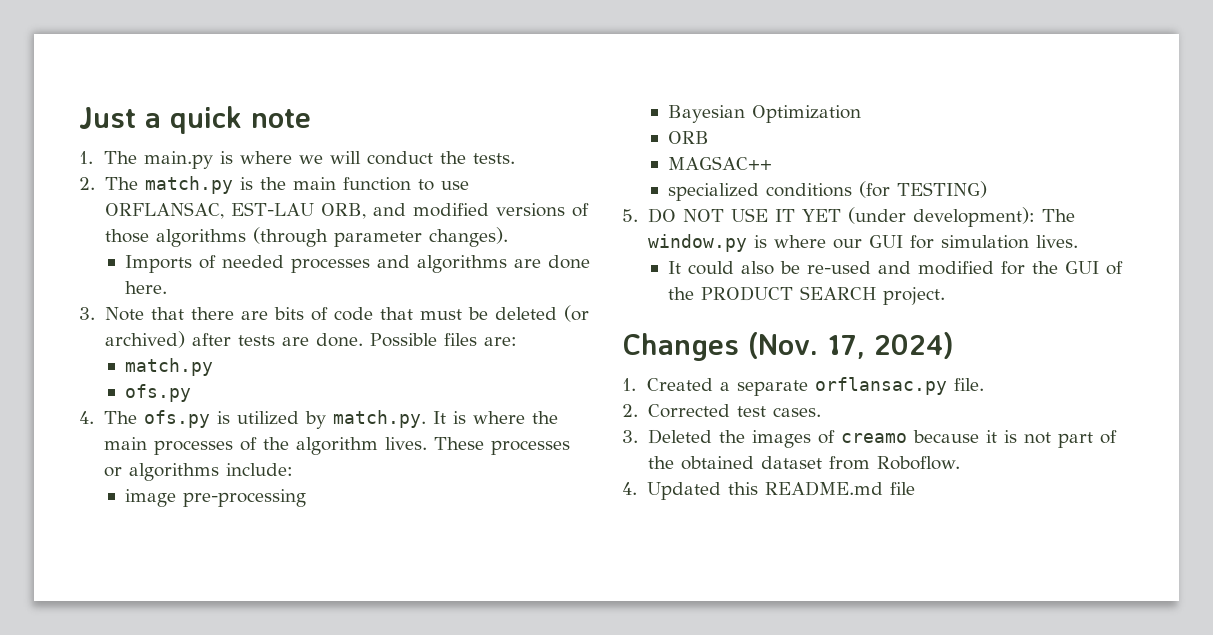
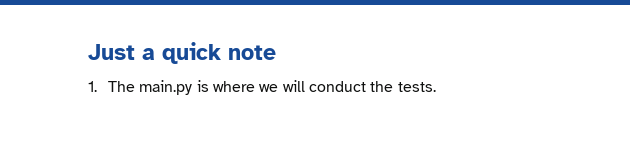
- 2. The match.py is the main function to use ORFLANSAC, EST-LAU ORB, and modified versions of those algorithms (through parameter changes).
- Imports of needed processes and algorithms are done here.
- 3. Note that there are bits of code that must be deleted (or archived) after tests are done. Possible files are:
- match.py
- ofs.py
- 4. The ofs.py is utilized by match.py. It is where the main processes of the algorithm lives. These processes or algorithms include:
- image pre-processing
- Bayesian Optimization
- ORB
- MAGSAC++
- specialized conditions (for TESTING)
- 5. DO NOT USE IT YET (under development): The window.py is where our GUI for simulation lives.
- It could also be re-used and modified for the GUI of the PRODUCT SEARCH project.
- Changes (Nov. 17, 2024)
- 1. Created a separate orflansac.py file.
- 2. Corrected test cases.
- 3. Deleted the images of creamo because it is not part of the obtained dataset from Roboflow.
- 4. Updated this README.md file

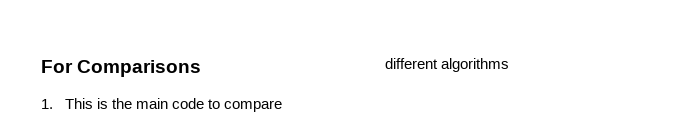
- Just a quick note
- 1. The main.py is where we will conduct the tests.
+ For Comparisons
+ 1. This is the main code to compare different algorithms

